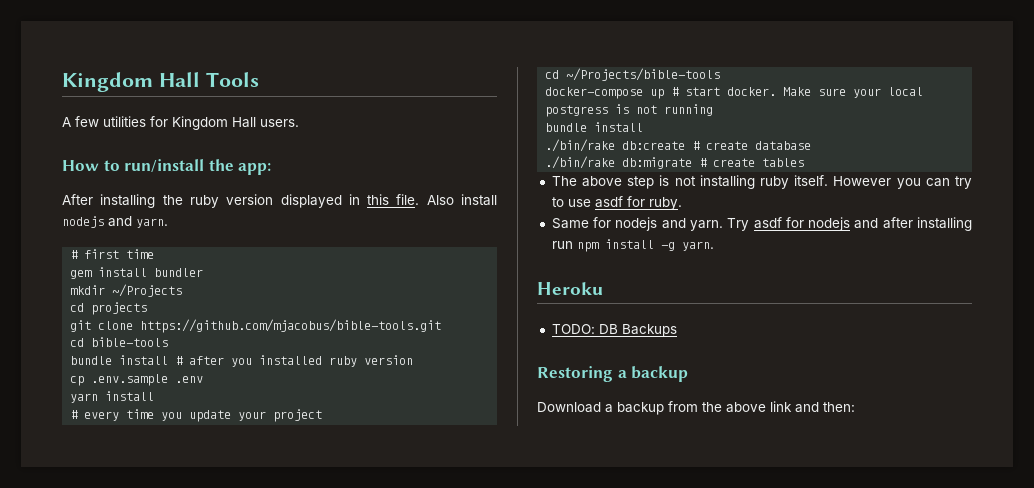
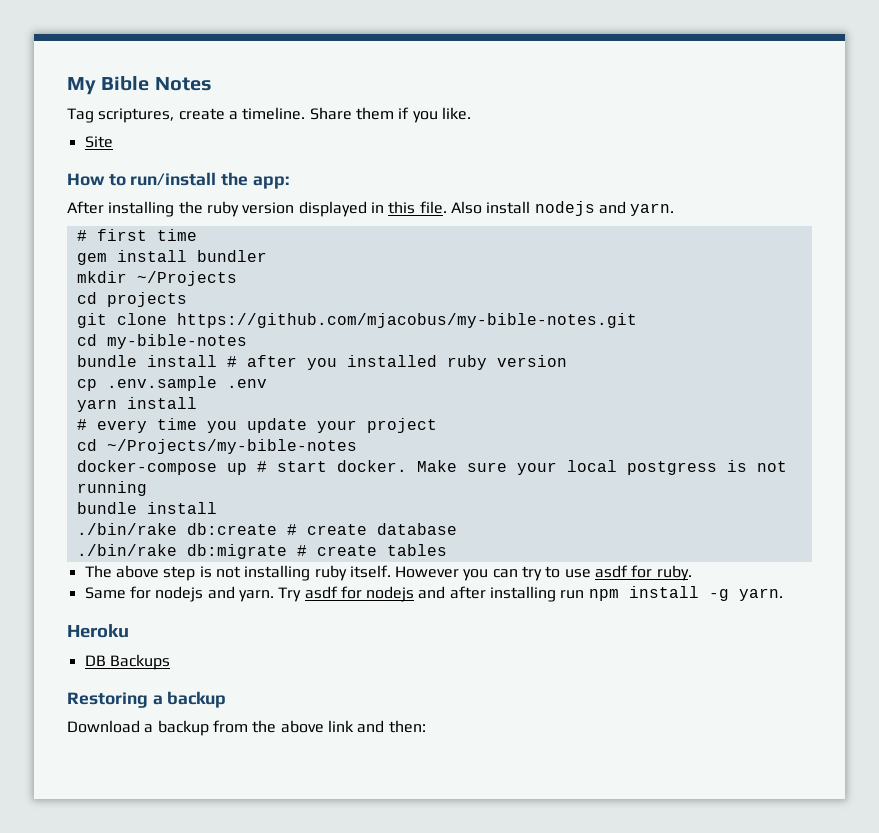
- Kingdom Hall Tools
- A few utilities for Kingdom Hall users.
+ My Bible Notes
+ Tag scriptures, create a timeline. Share them if you like.
+ Site
- git clone https://github.com/mjacobus/bible-tools.git
- cd bible-tools
+ git clone https://github.com/mjacobus/my-bible-notes.git
+ cd my-bible-notes
- cd ~/Projects/bible-tools
+ cd ~/Projects/my-bible-notes
- TODO: DB Backups
+ DB Backups

